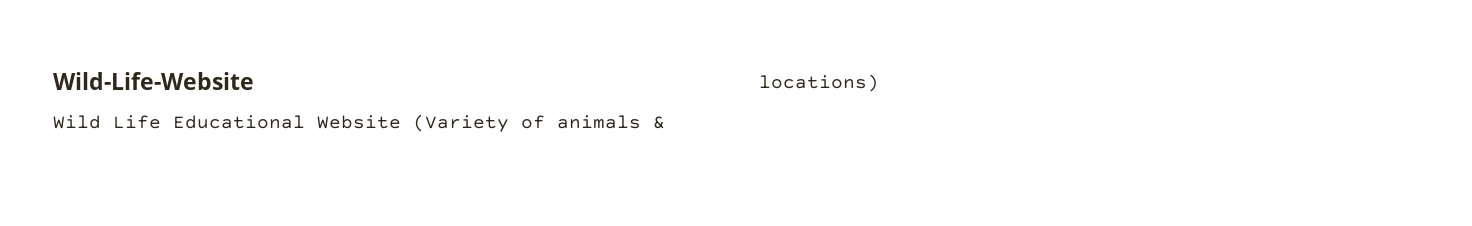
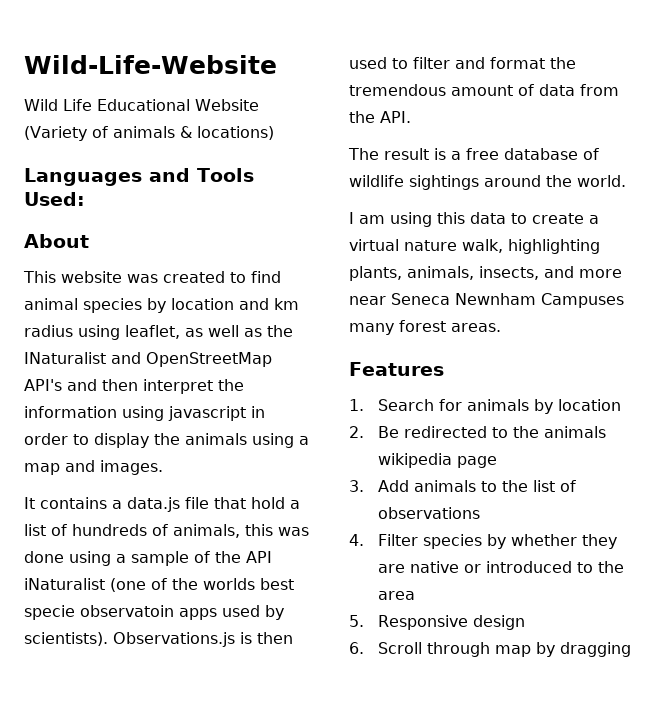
+ Languages and Tools Used:
+ About
+ This website was created to find animal species by location and km radius using leaflet, as well as the INaturalist and OpenStreetMap API's and then interpret the information using javascript in order to display the animals using a map and images.
+ It contains a data.js file that hold a list of hundreds of animals, this was done using a sample of the API iNaturalist (one of the worlds best specie observatoin apps used by scientists). Observations.js is then used to filter and format the tremendous amount of data from the API.
+ The result is a free database of wildlife sightings around the world.
+ I am using this data to create a virtual nature walk, highlighting plants, animals, insects, and more near Seneca Newnham Campuses many forest areas.
+ Features
+ 1. Search for animals by location
+ 2. Be redirected to the animals wikipedia page
+ 3. Add animals to the list of observations
+ 4. Filter species by whether they are native or introduced to the area
+ 5. Responsive design
+ 6. Scroll through map by dragging

